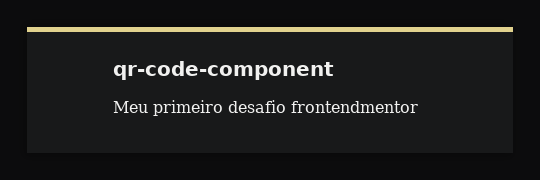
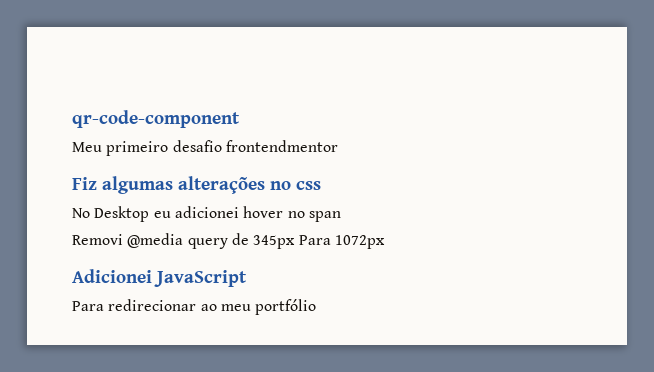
+ Fiz algumas alterações no css
+ No Desktop eu adicionei hover no span
+ Removi @media query de 345px Para 1072px
+ Adicionei JavaScript
+ Para redirecionar ao meu portfólio

